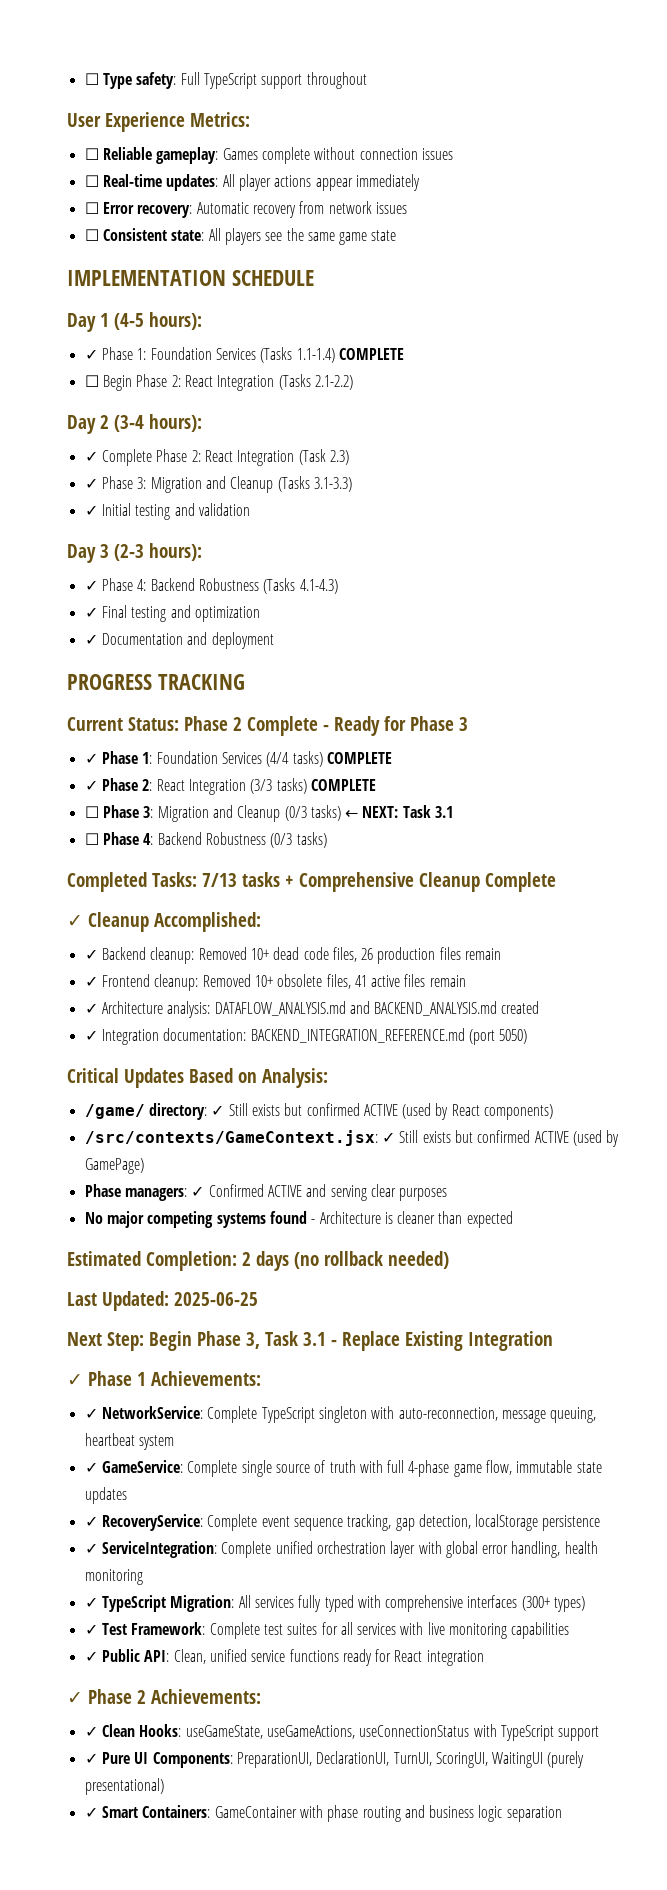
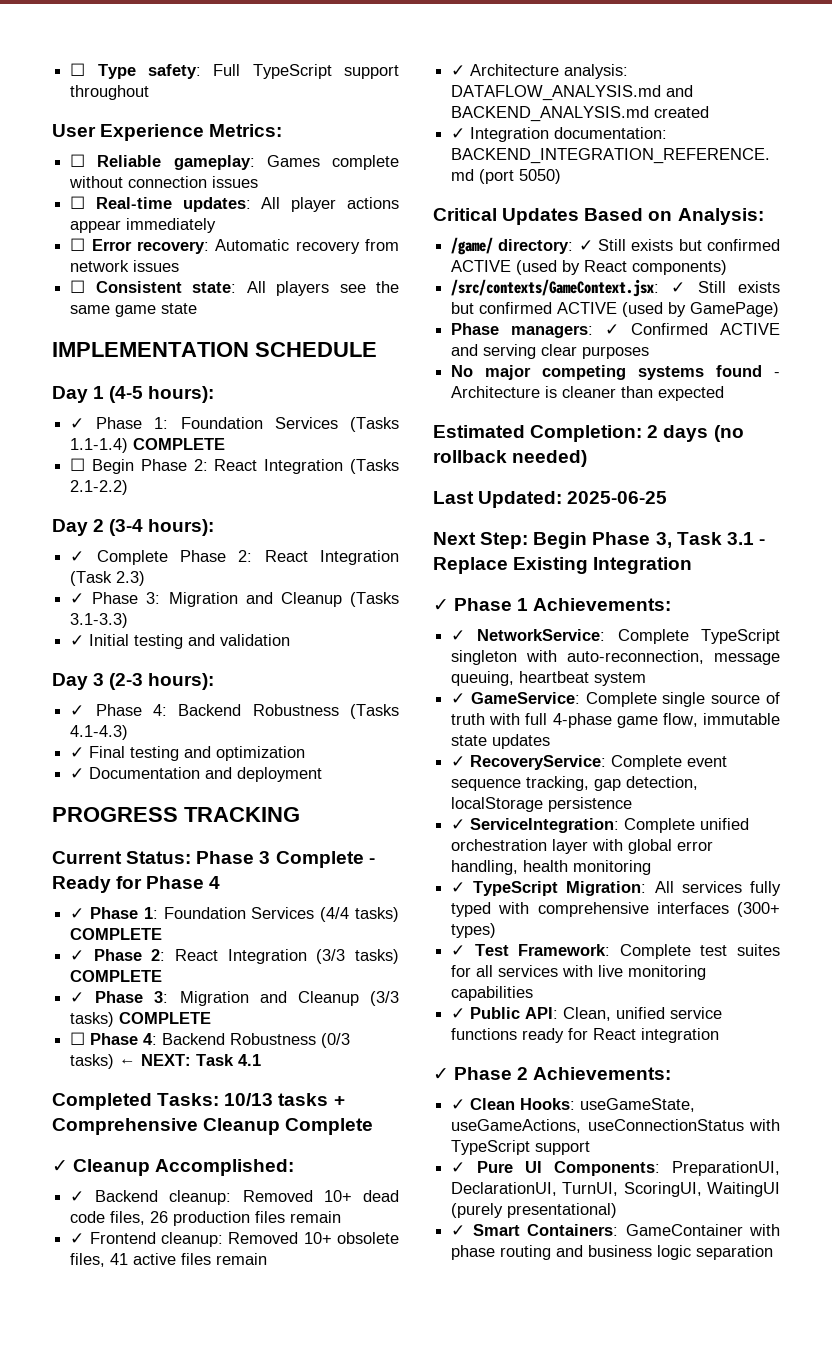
- Current Status: Phase 2 Complete - Ready for Phase 3
+ Current Status: Phase 3 Complete - Ready for Phase 4
- ☐ Phase 3: Migration and Cleanup (0/3 tasks) ← NEXT: Task 3.1
+ ✓ Phase 3: Migration and Cleanup (3/3 tasks) COMPLETE
- ☐ Phase 4: Backend Robustness (0/3 tasks)
+ ☐ Phase 4: Backend Robustness (0/3 tasks) ← NEXT: Task 4.1
- Completed Tasks: 7/13 tasks + Comprehensive Cleanup Complete
+ Completed Tasks: 10/13 tasks + Comprehensive Cleanup Complete

